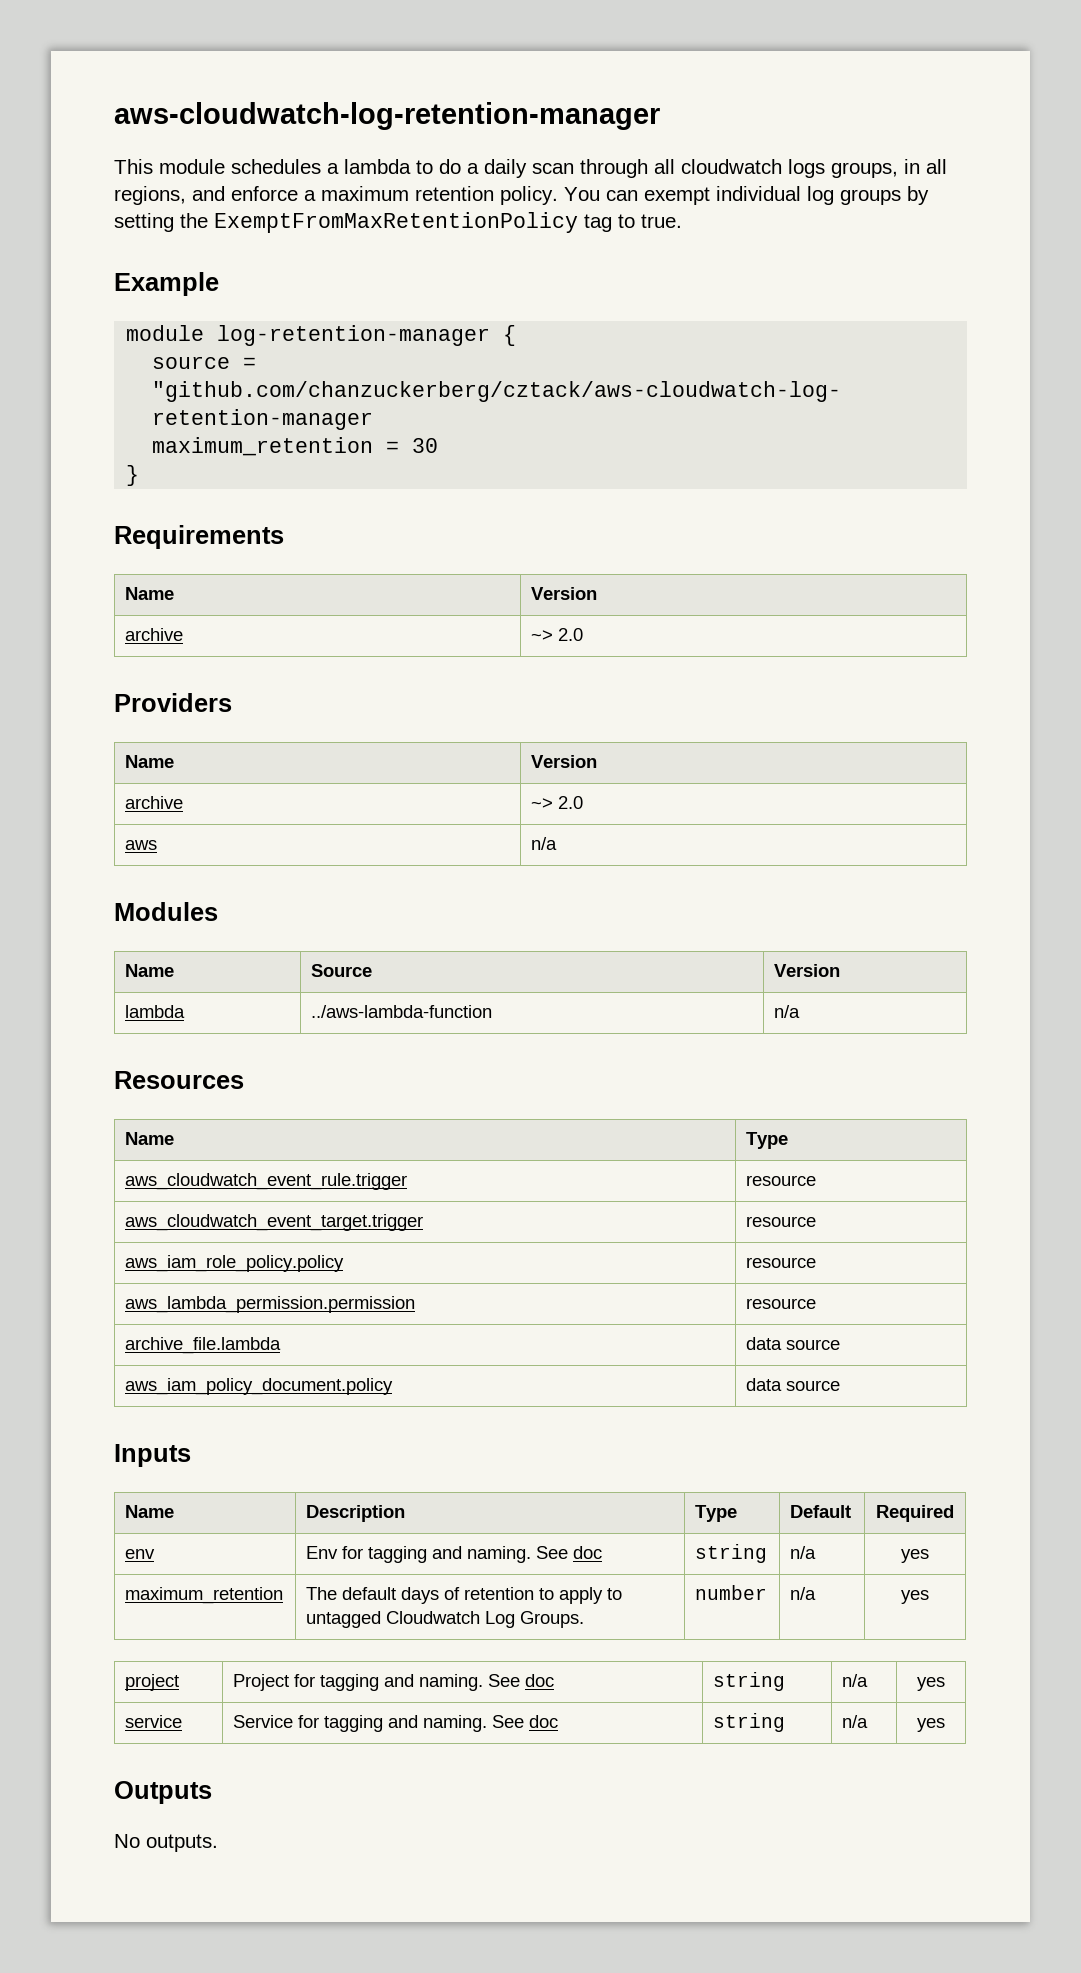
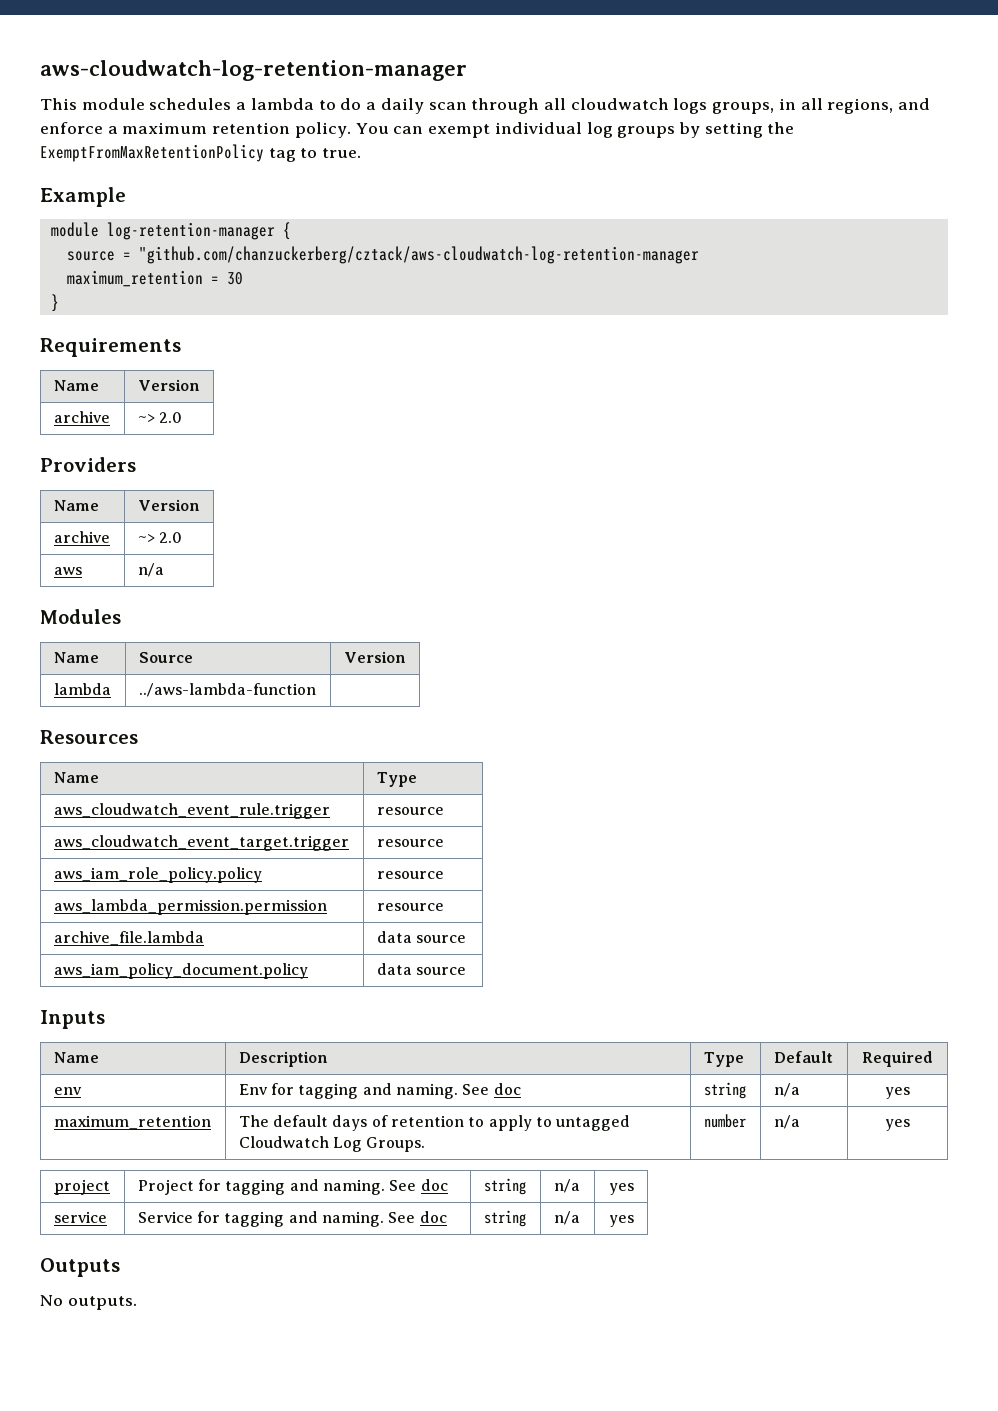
- lambda | ../aws-lambda-function | n/a
+ lambda | ../aws-lambda-function |

